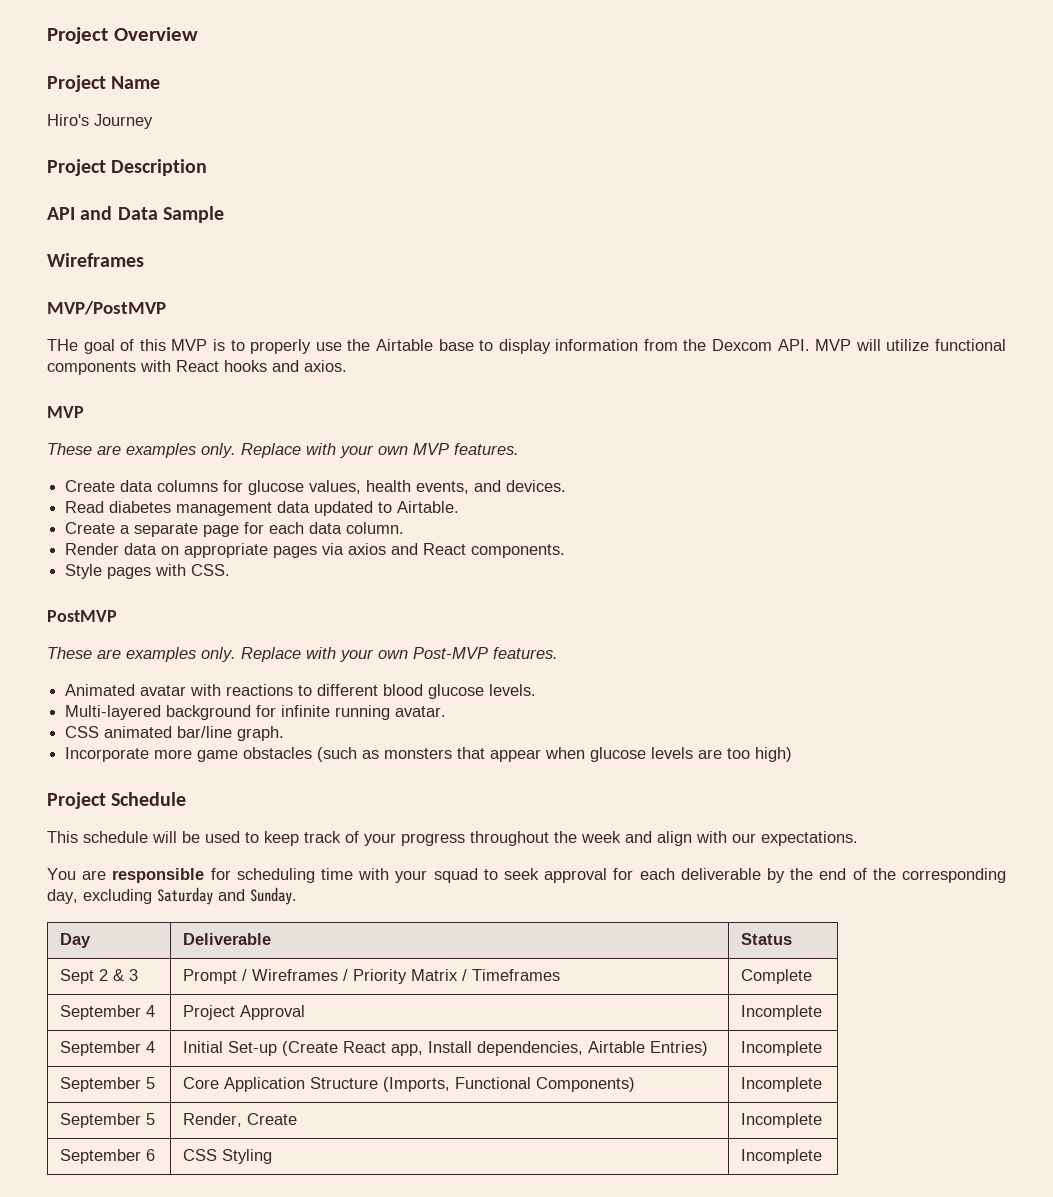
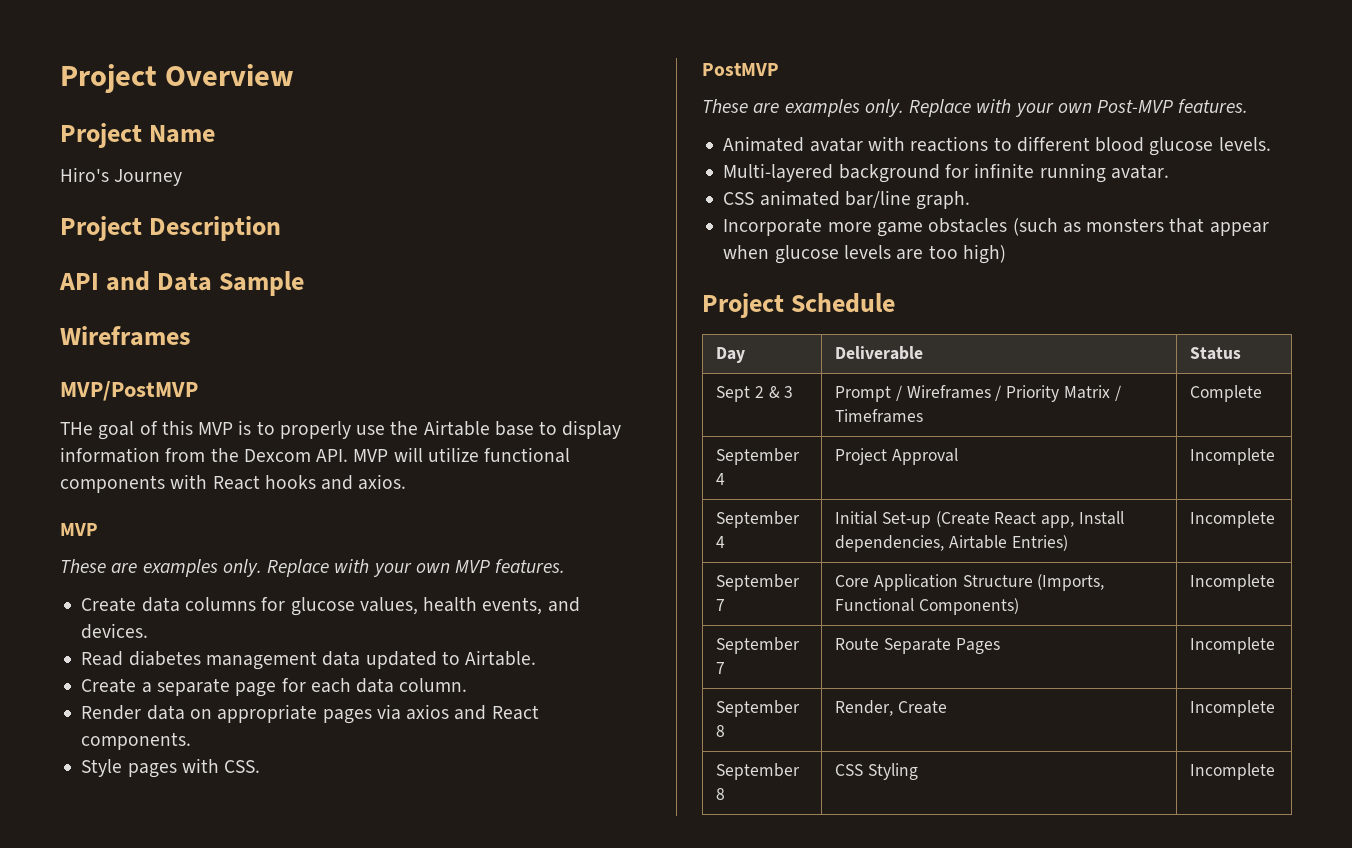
- This schedule will be used to keep track of your progress throughout the week and align with our expectations.
- You are responsible for scheduling time with your squad to seek approval for each deliverable by the end of the corresponding day, excluding Saturday and Sunday.
- September 5 | Core Application Structure (Imports, Functional Components) | Incomplete
+ September 7 | Core Application Structure (Imports, Functional Components) | Incomplete
- September 5 | Render, Create | Incomplete
+ September 7 | Route Separate Pages | Incomplete
+ September 8 | Render, Create | Incomplete
- September 6 | CSS Styling | Incomplete
+ September 8 | CSS Styling | Incomplete

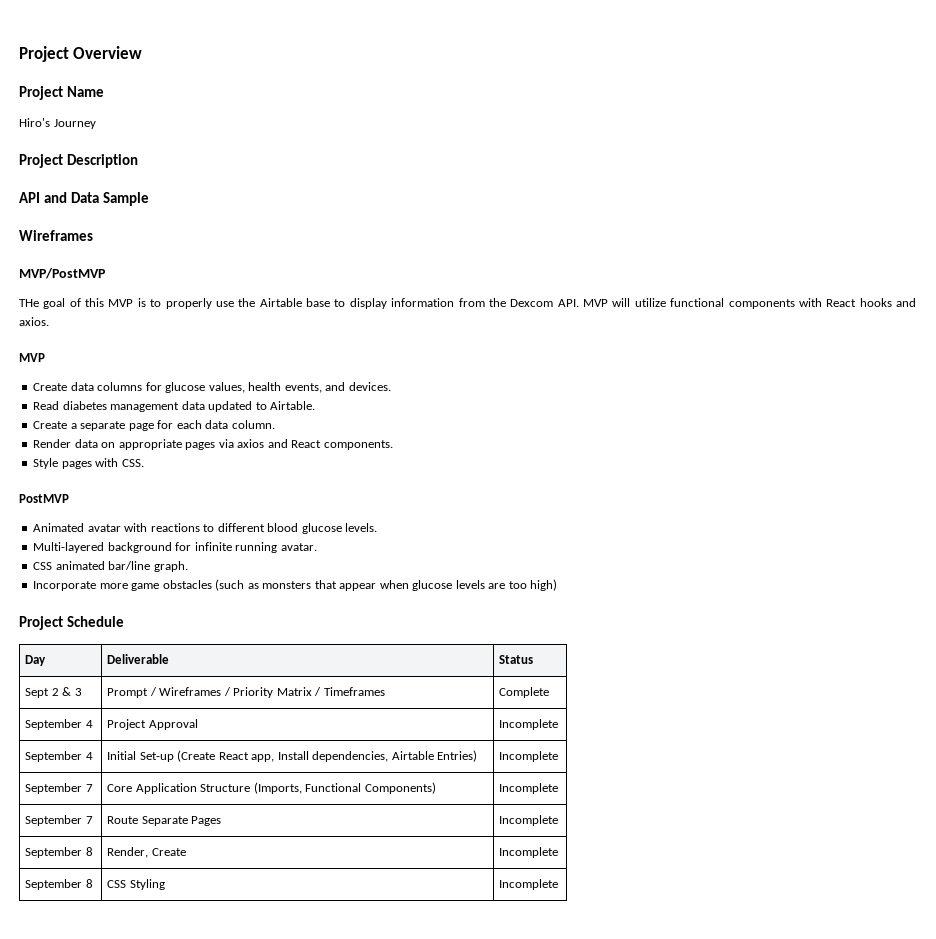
- These are examples only. Replace with your own MVP features.
- These are examples only. Replace with your own Post-MVP features.

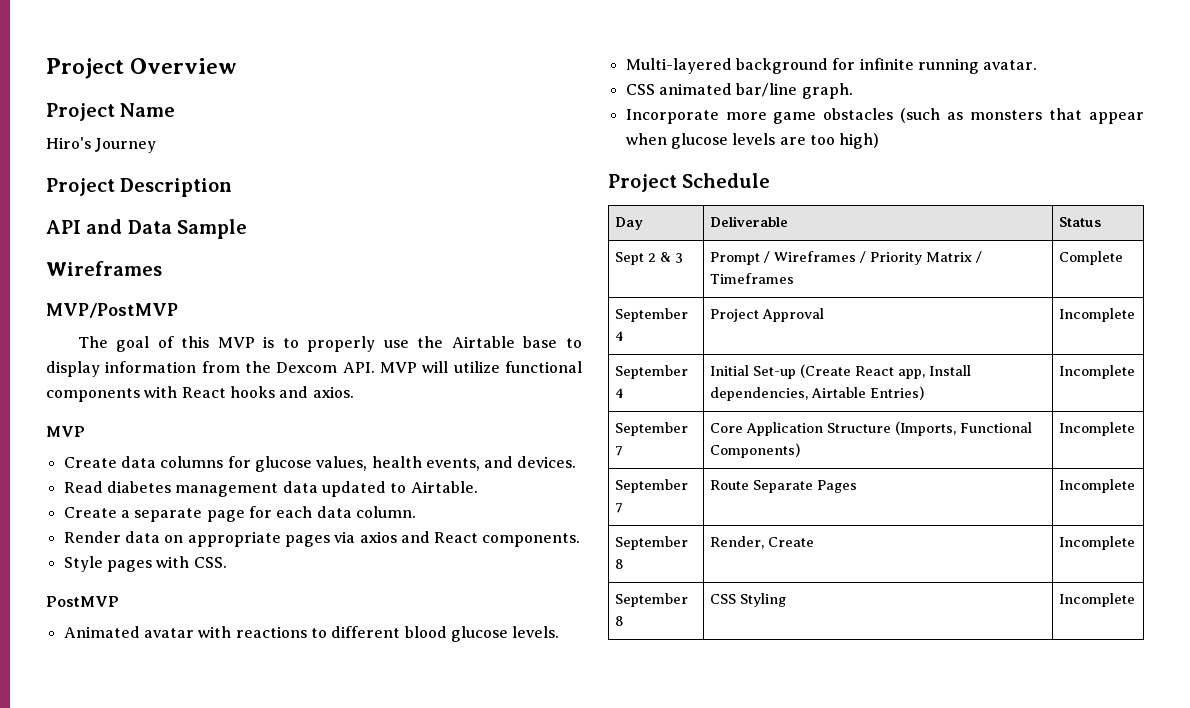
- THe goal of this MVP is to properly use the Airtable base to display information from the Dexcom API. MVP will utilize functional components with React hooks and axios.
+ The goal of this MVP is to properly use the Airtable base to display information from the Dexcom API. MVP will utilize functional components with React hooks and axios.

